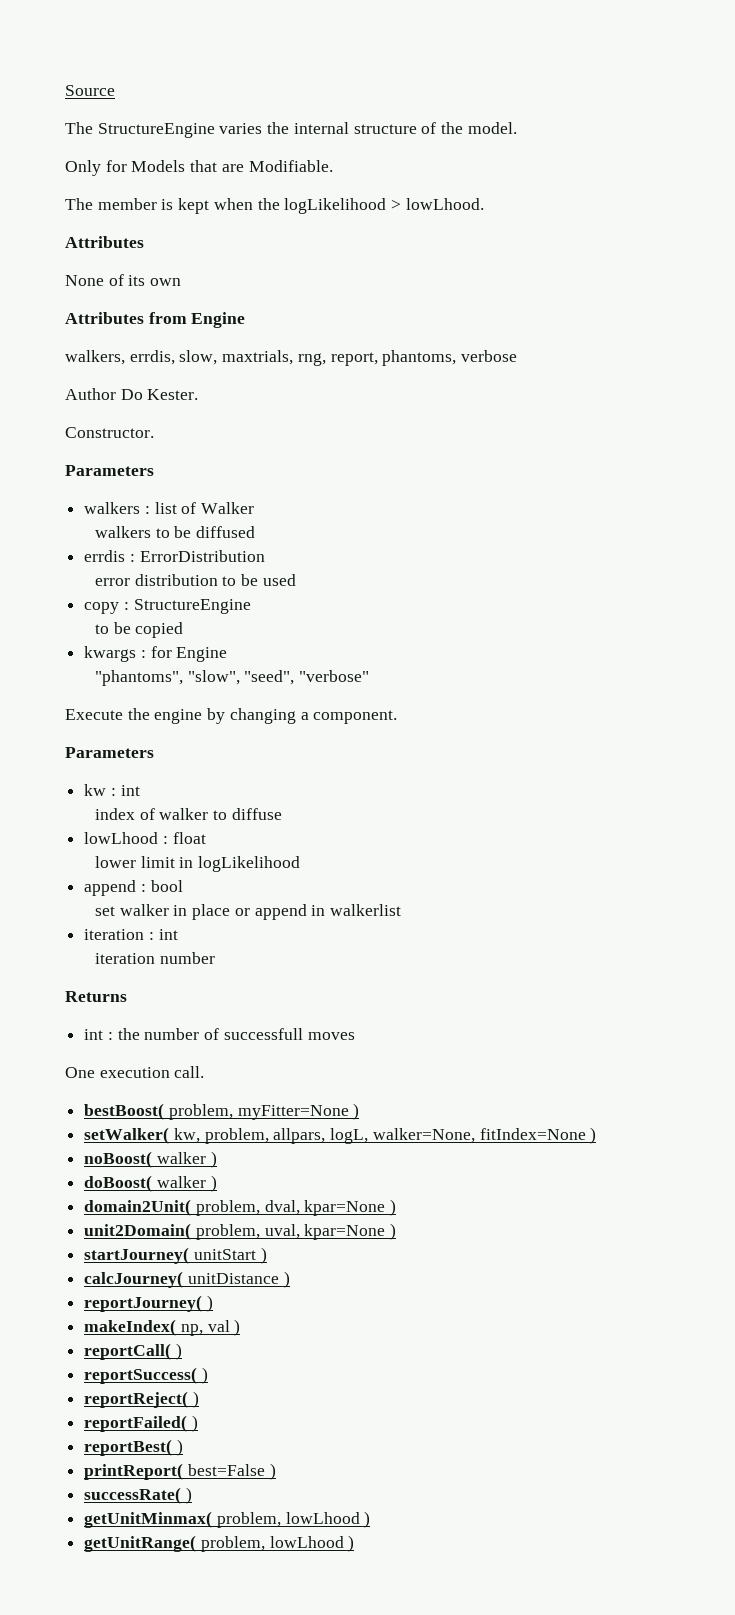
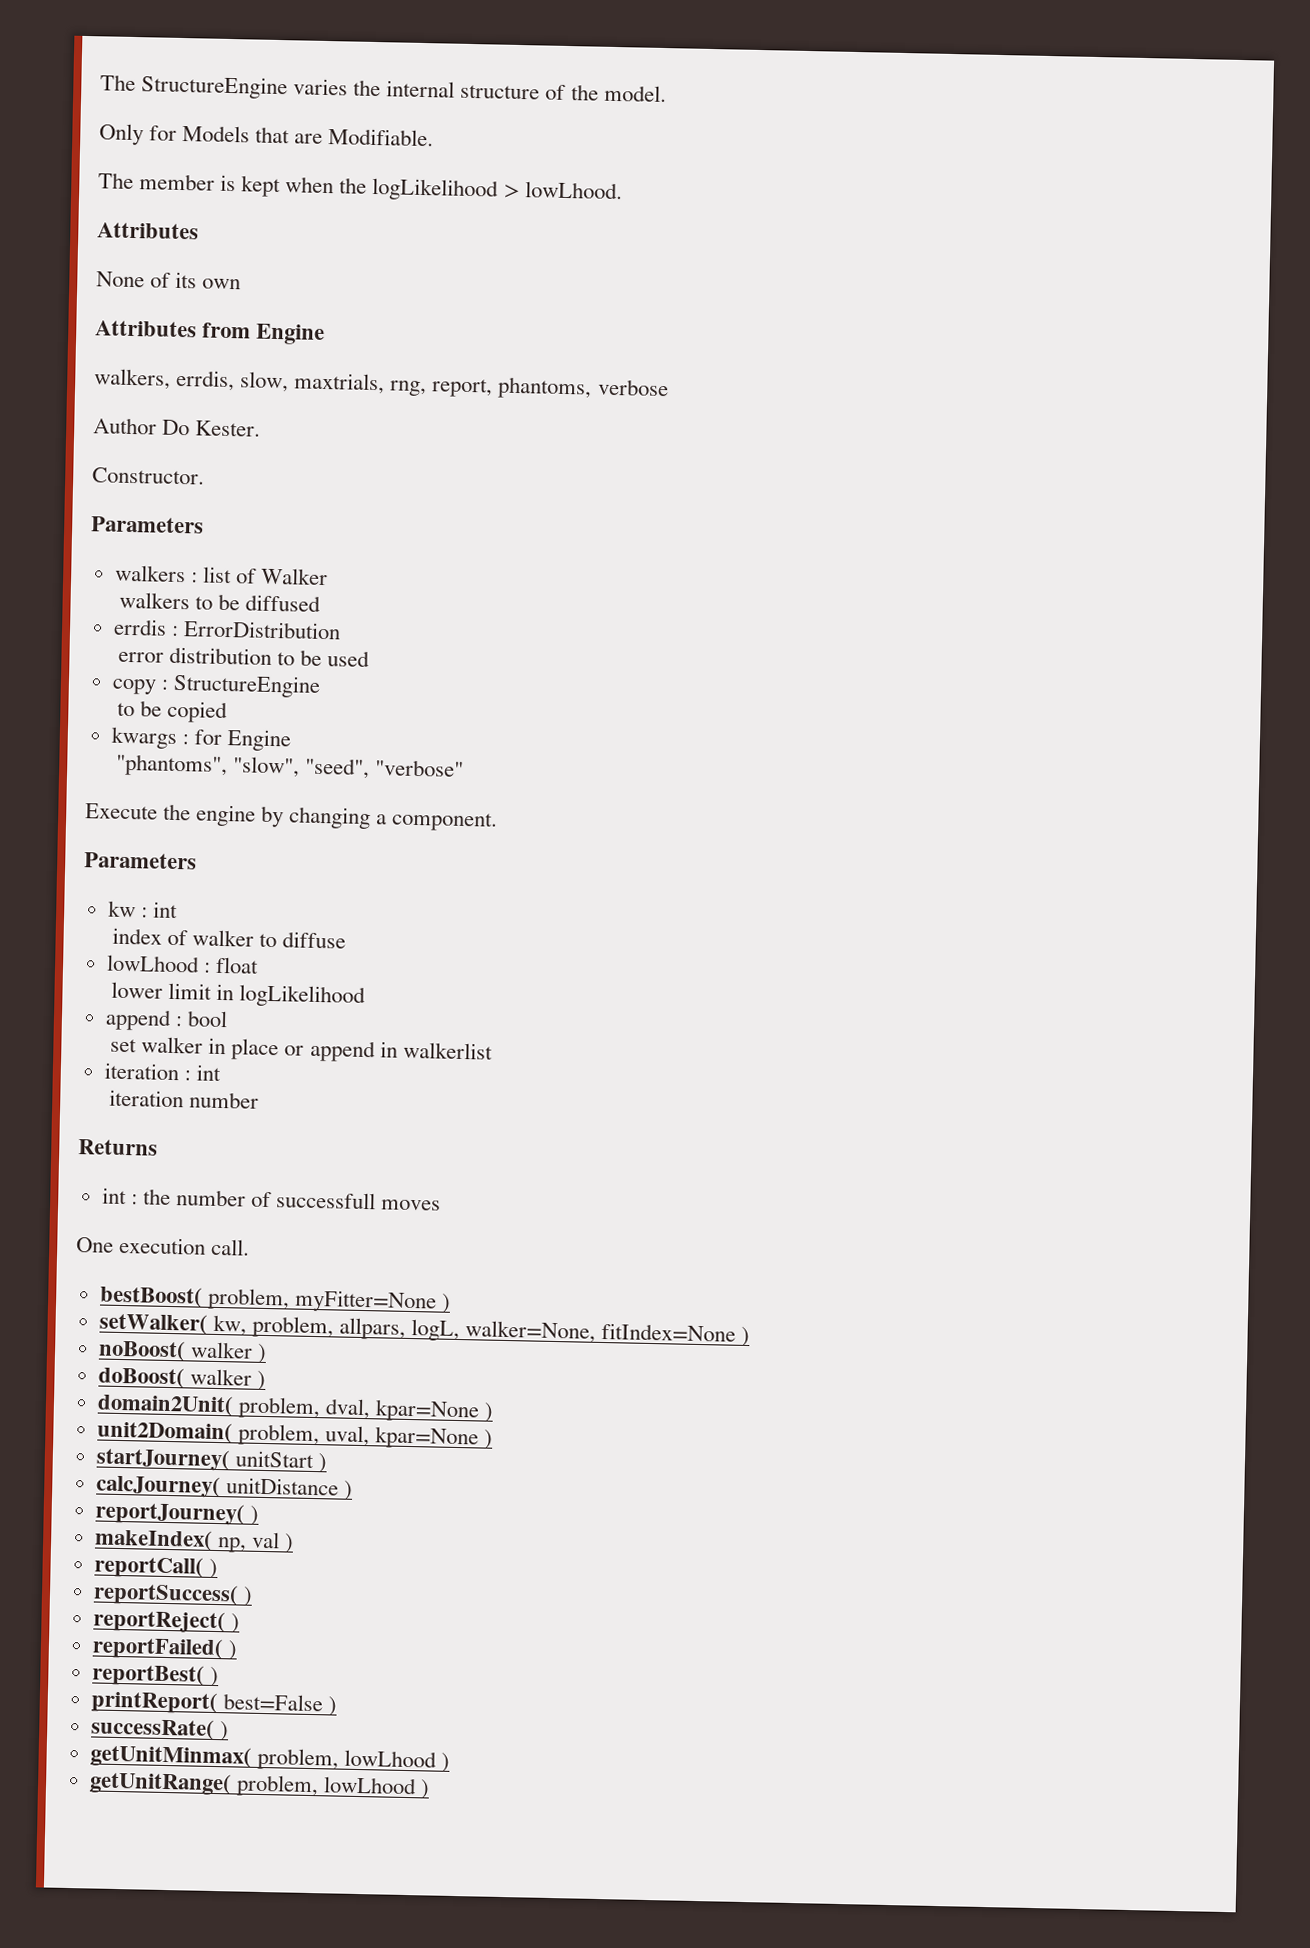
- Source

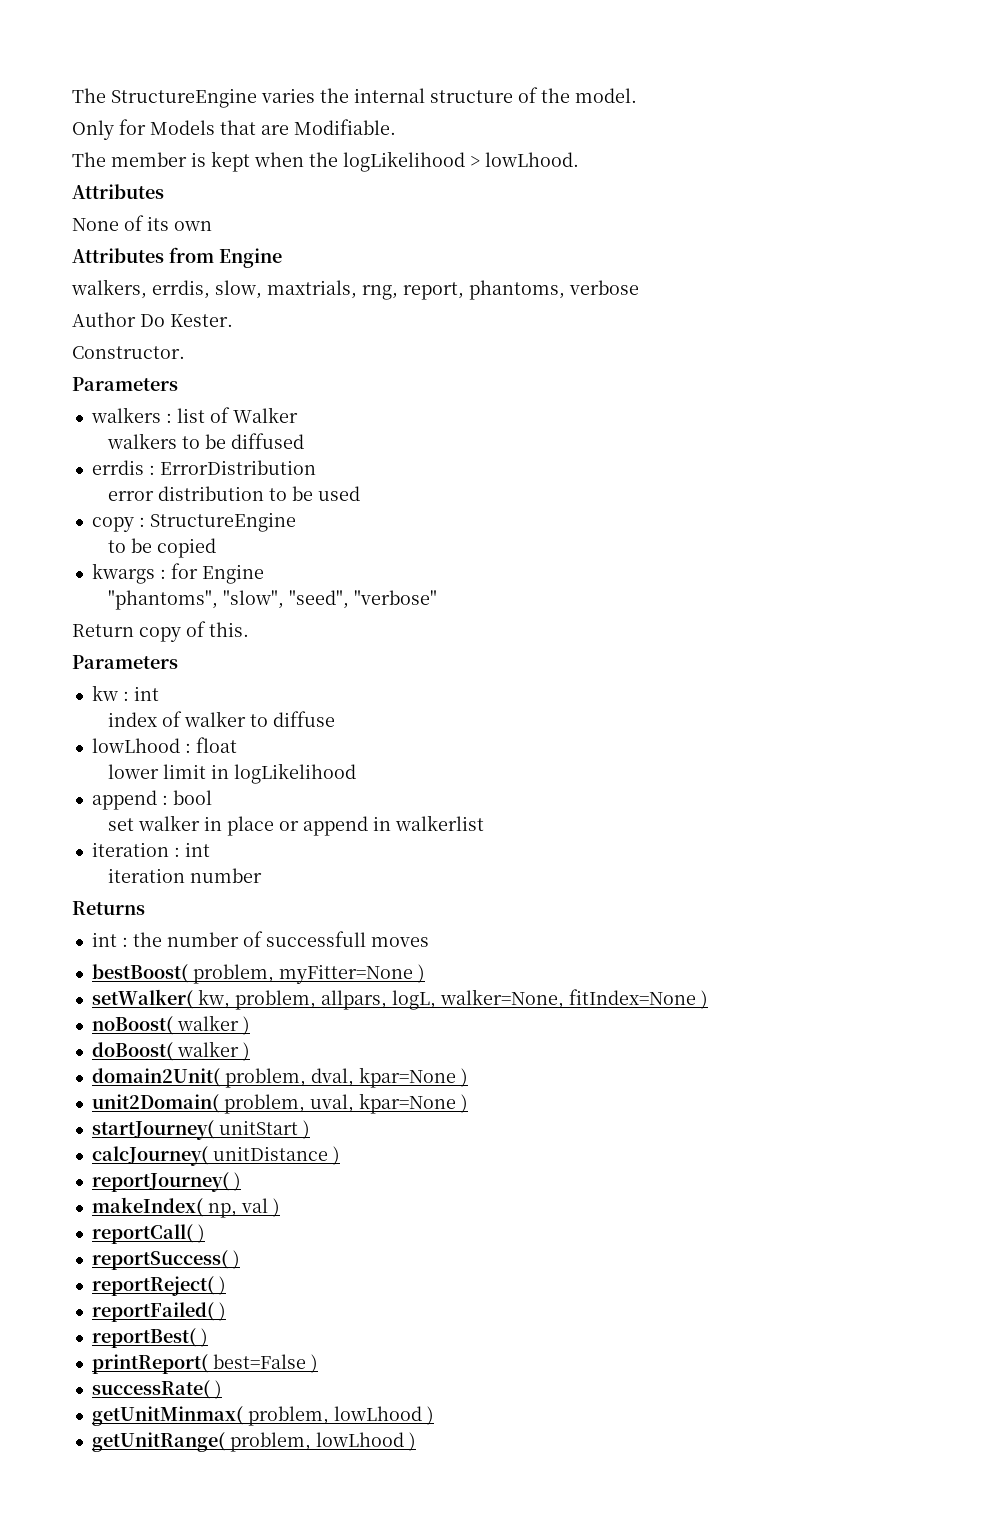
- Execute the engine by changing a component.
+ Return copy of this.
- One execution call.

